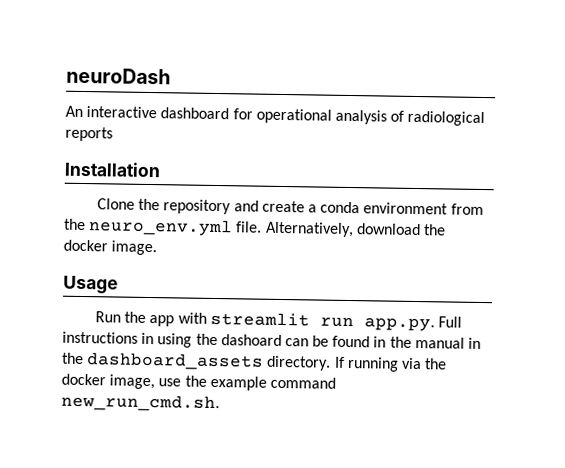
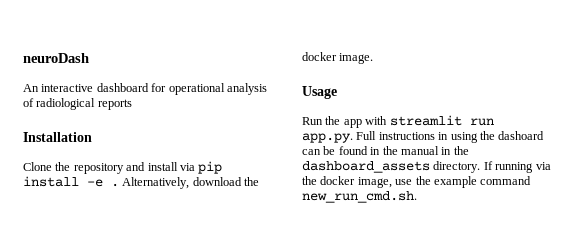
- Clone the repository and create a conda environment from the neuro_env.yml file.
+ Clone the repository and install via pip install -e .

